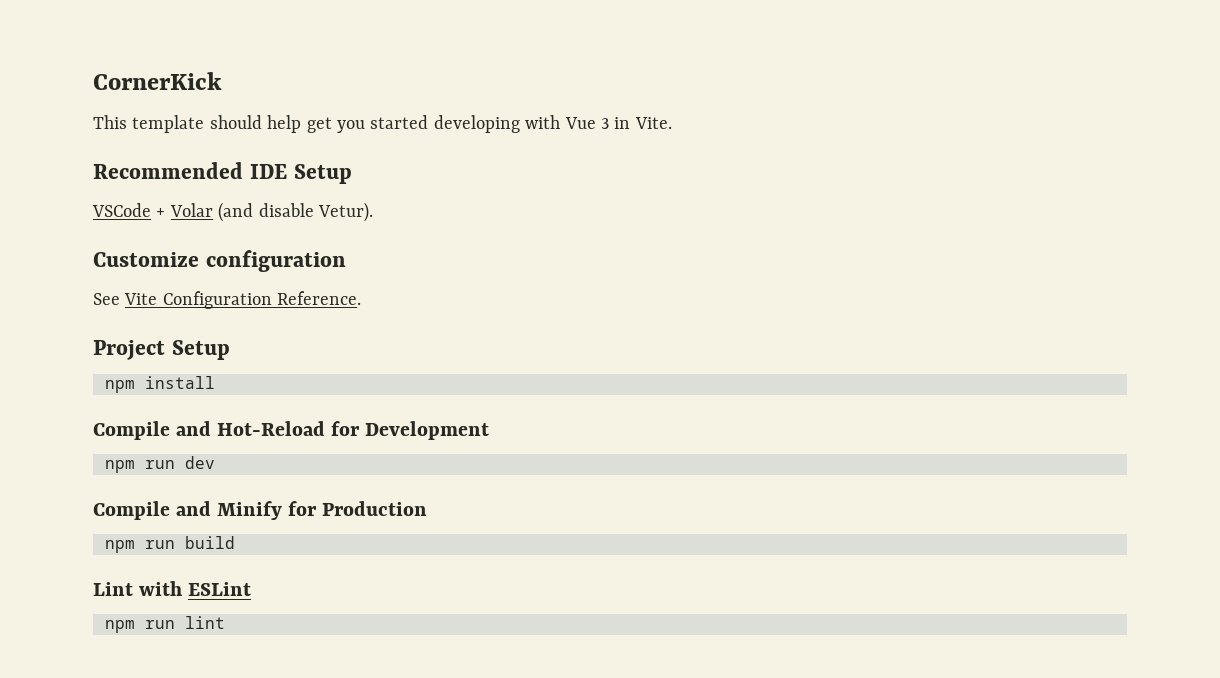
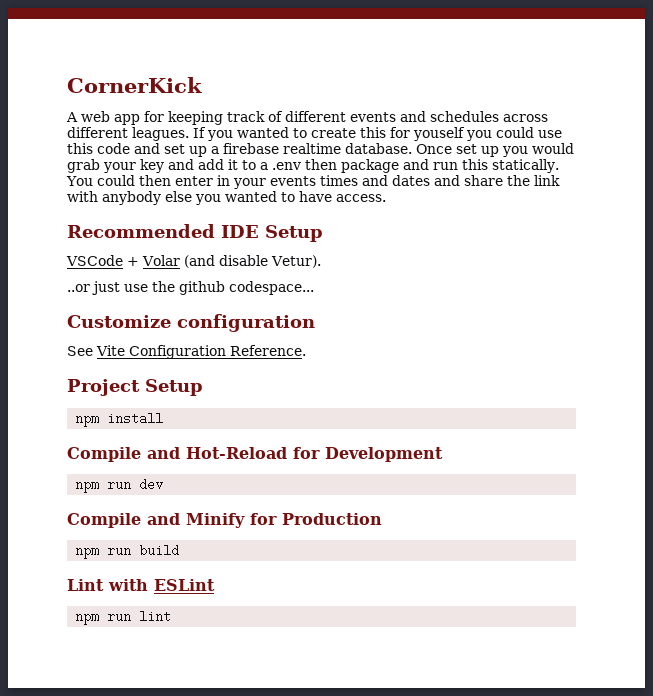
- This template should help get you started developing with Vue 3 in Vite.
+ A web app for keeping track of different events and schedules across different leagues. If you wanted to create this for youself you could use this code and set up a firebase realtime database. Once set up you would grab your key and add it to a .env then package and run this statically. You could then enter in your events times and dates and share the link with anybody else you wanted to have access.
+ ..or just use the github codespace...

